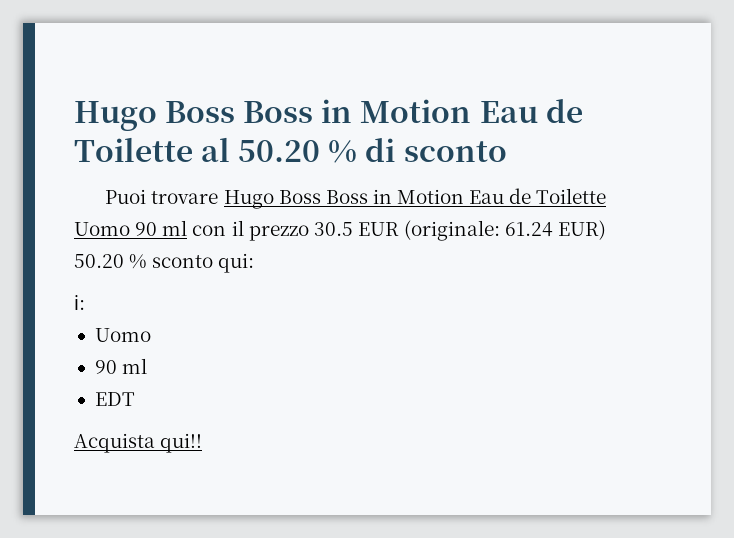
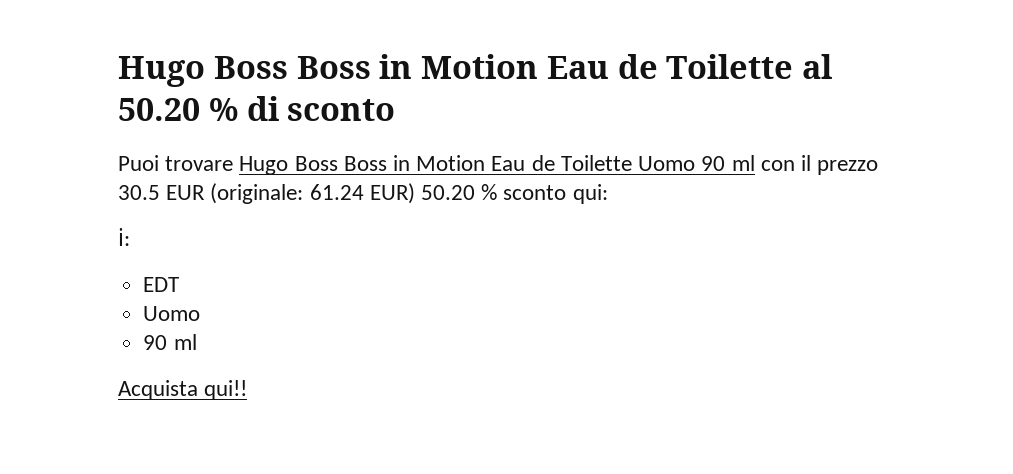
+ EDT
- EDT

